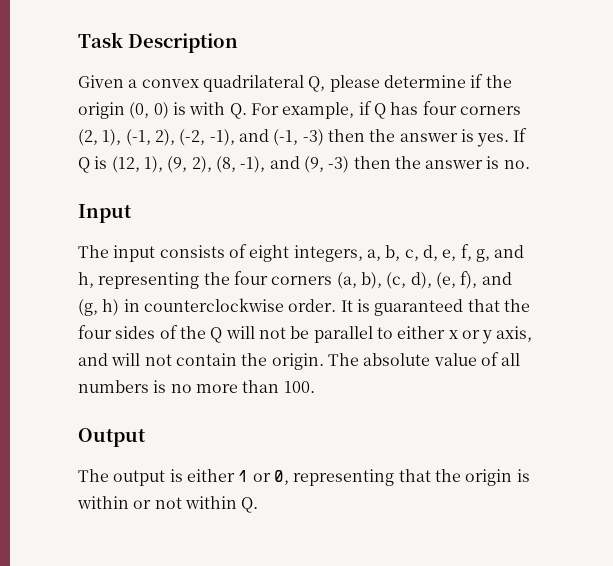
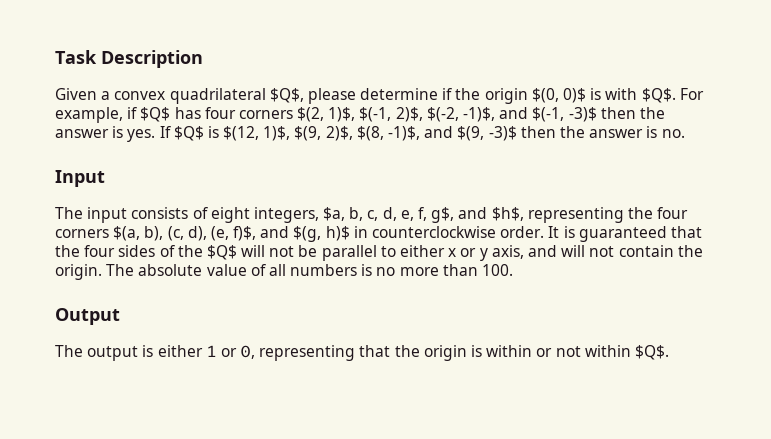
- Given a convex quadrilateral Q, please determine if the origin (0, 0) is with Q. For example, if Q has four corners (2, 1), (-1, 2), (-2, -1), and (-1, -3) then the answer is yes.
+ Given a convex quadrilateral $Q$, please determine if the origin $(0, 0)$ is with $Q$. For example, if $Q$ has four corners $(2, 1)$, $(-1, 2)$, $(-2, -1)$, and $(-1, -3)$ then the answer is yes.
- If Q is (12, 1), (9, 2), (8, -1), and (9, -3) then the answer is no.
+ If $Q$ is $(12, 1)$, $(9, 2)$, $(8, -1)$, and $(9, -3)$ then the answer is no.
- The input consists of eight integers, a, b, c, d, e, f, g, and h, representing the four corners (a, b), (c, d), (e, f), and (g, h) in counterclockwise order.
+ The input consists of eight integers, $a, b, c, d, e, f, g$, and $h$, representing the four corners $(a, b), (c, d), (e, f)$, and $(g, h)$ in counterclockwise order.
- It is guaranteed that the four sides of the Q will not be parallel to either x or y axis, and will not contain the origin.
+ It is guaranteed that the four sides of the $Q$ will not be parallel to either x or y axis, and will not contain the origin.
- The output is either 1 or 0, representing that the origin is within or not within Q.
+ The output is either 1 or 0, representing that the origin is within or not within $Q$.

